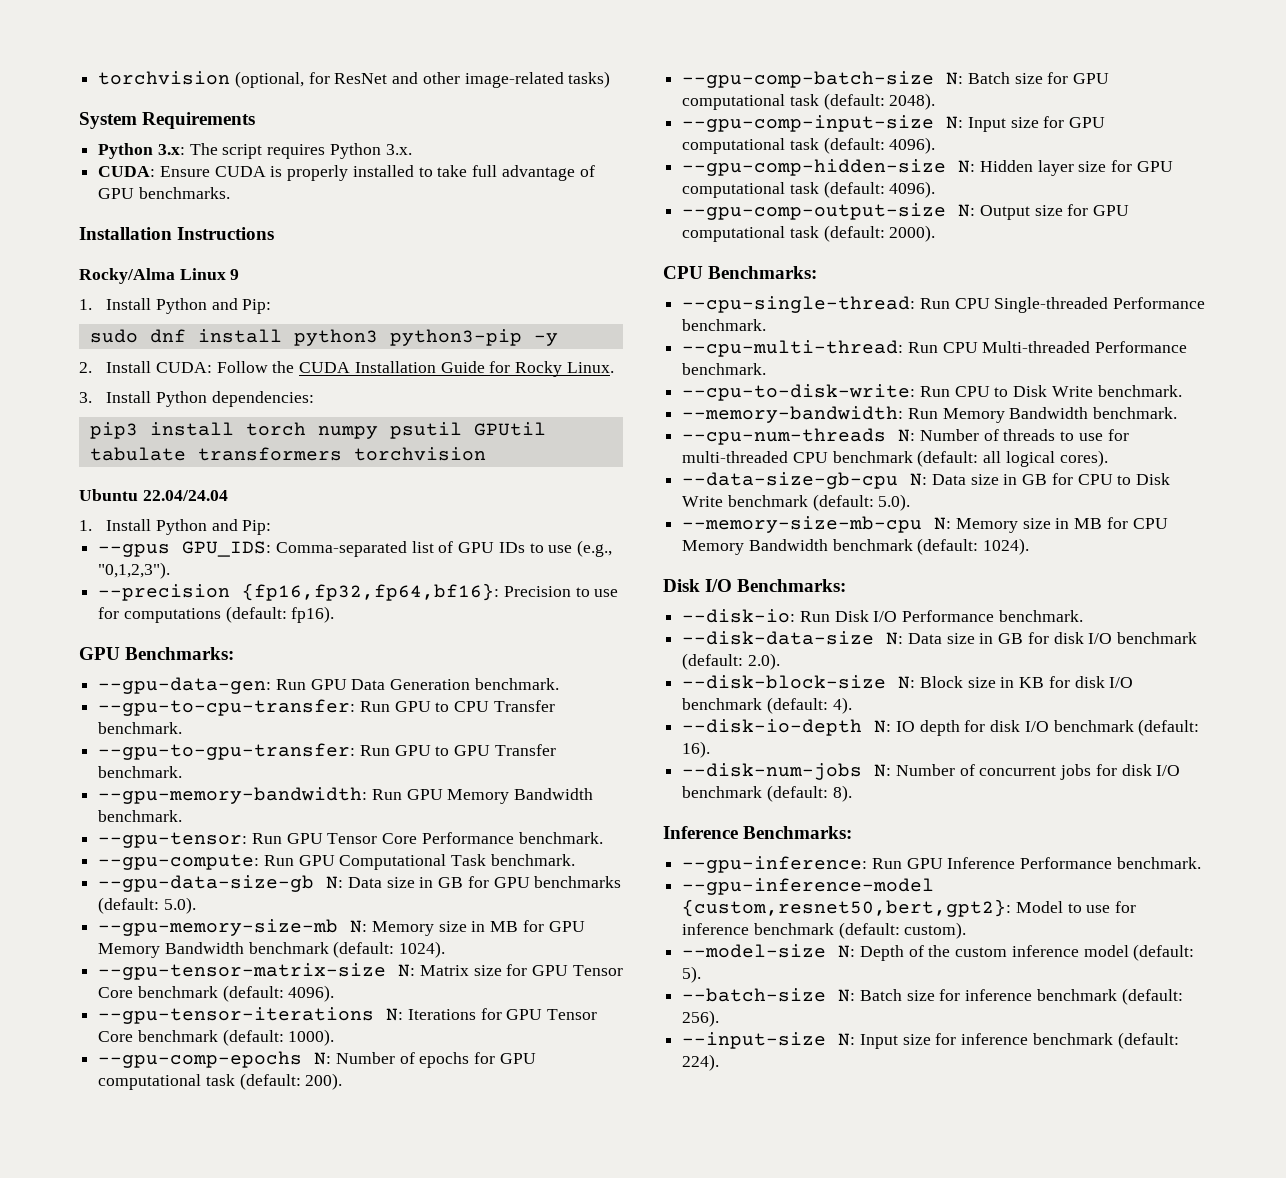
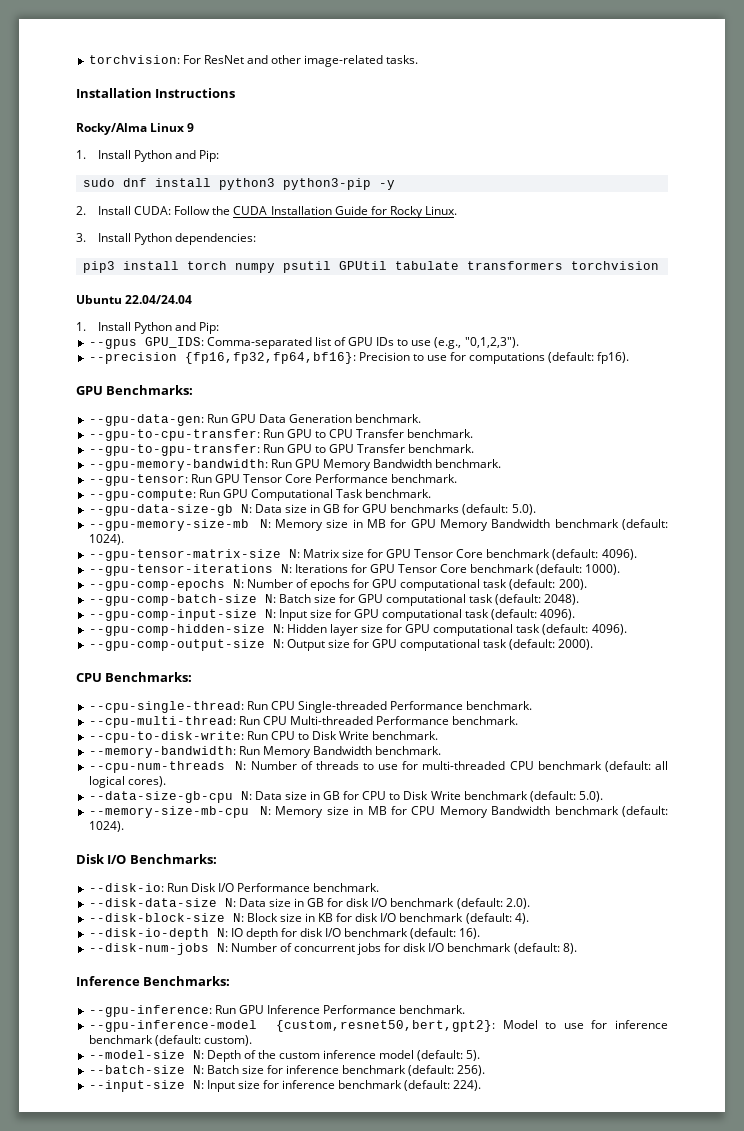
- torchvision (optional, for ResNet and other image-related tasks)
- System Requirements
- Python 3.x: The script requires Python 3.x.
- CUDA: Ensure CUDA is properly installed to take full advantage of GPU benchmarks.
+ torchvision: For ResNet and other image-related tasks.

